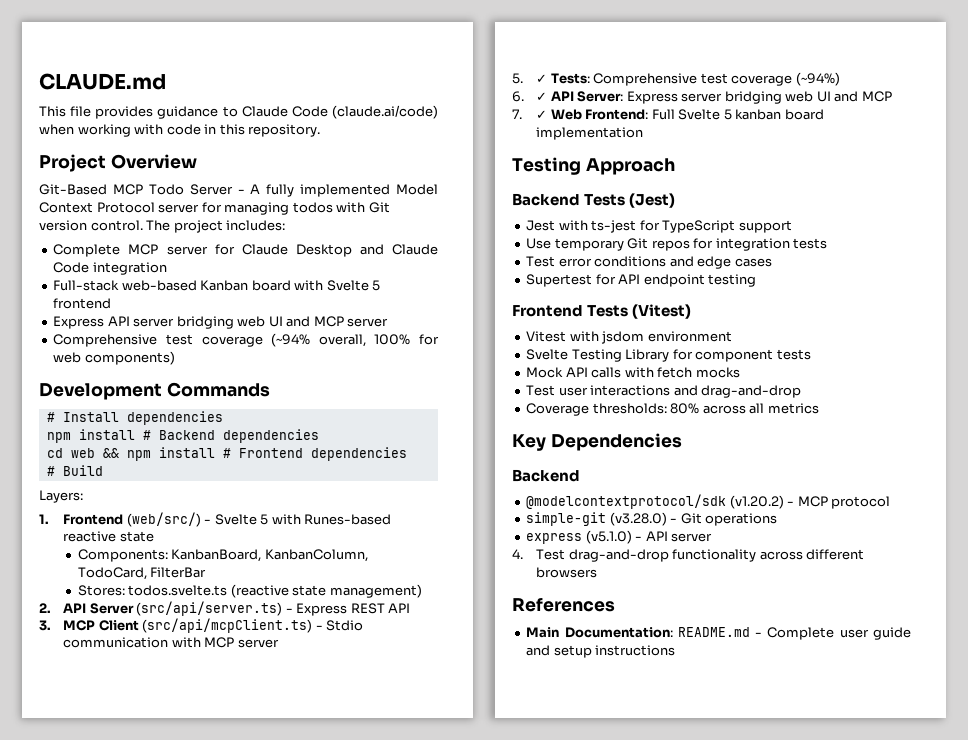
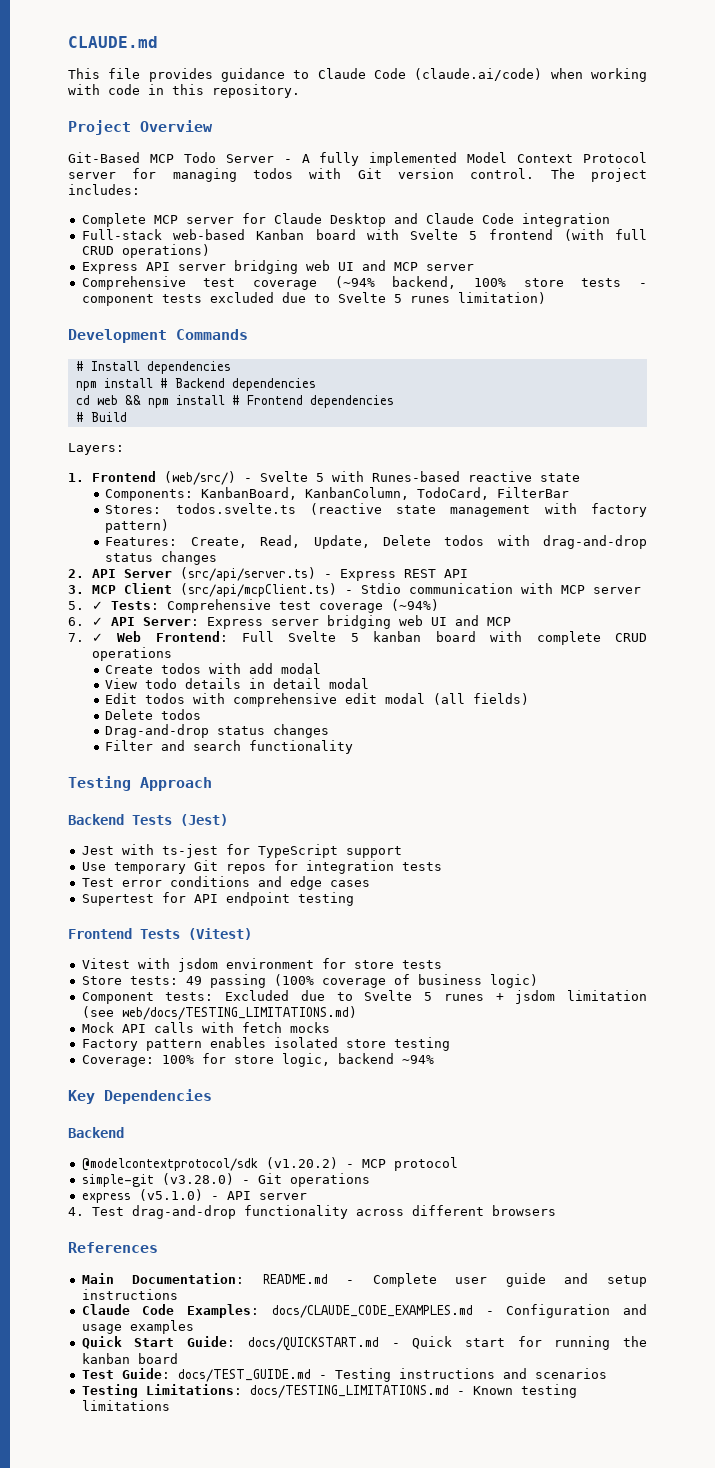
- Full-stack web-based Kanban board with Svelte 5 frontend
+ Full-stack web-based Kanban board with Svelte 5 frontend (with full CRUD operations)
- Comprehensive test coverage (~94% overall, 100% for web components)
+ Comprehensive test coverage (~94% backend, 100% store tests - component tests excluded due to Svelte 5 runes limitation)
- Stores: todos.svelte.ts (reactive state management)
+ Stores: todos.svelte.ts (reactive state management with factory pattern)
+ Features: Create, Read, Update, Delete todos with drag-and-drop status changes
- 7. ✓ Web Frontend: Full Svelte 5 kanban board implementation
+ 7. ✓ Web Frontend: Full Svelte 5 kanban board with complete CRUD operations
+ Create todos with add modal
+ View todo details in detail modal
+ Edit todos with comprehensive edit modal (all fields)
+ Delete todos
+ Drag-and-drop status changes
+ Filter and search functionality
- Vitest with jsdom environment
- Svelte Testing Library for component tests
+ Vitest with jsdom environment for store tests
+ Store tests: 49 passing (100% coverage of business logic)
+ Component tests: Excluded due to Svelte 5 runes + jsdom limitation (see web/docs/TESTING_LIMITATIONS.md)
- Test user interactions and drag-and-drop
- Coverage thresholds: 80% across all metrics
+ Factory pattern enables isolated store testing
+ Coverage: 100% for store logic, backend ~94%
+ Claude Code Examples: docs/CLAUDE_CODE_EXAMPLES.md - Configuration and usage examples
+ Quick Start Guide: docs/QUICKSTART.md - Quick start for running the kanban board
+ Test Guide: docs/TEST_GUIDE.md - Testing instructions and scenarios
+ Testing Limitations: docs/TESTING_LIMITATIONS.md - Known testing limitations

